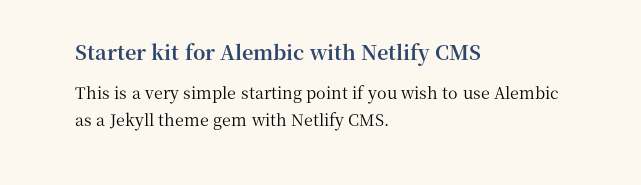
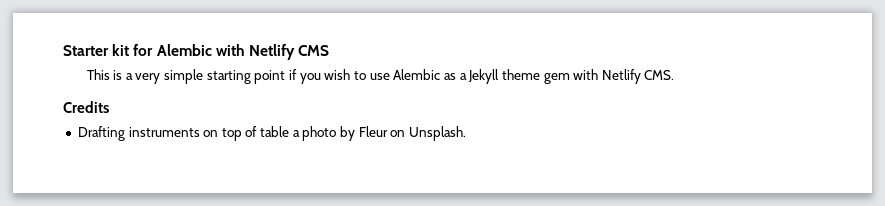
+ Credits
+ Drafting instruments on top of table a photo by Fleur on Unsplash.

